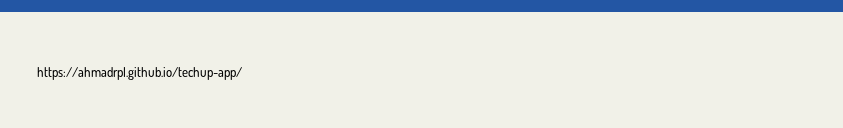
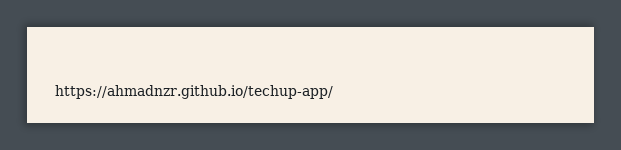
- https://ahmadrpl.github.io/techup-app/
+ https://ahmadnzr.github.io/techup-app/

